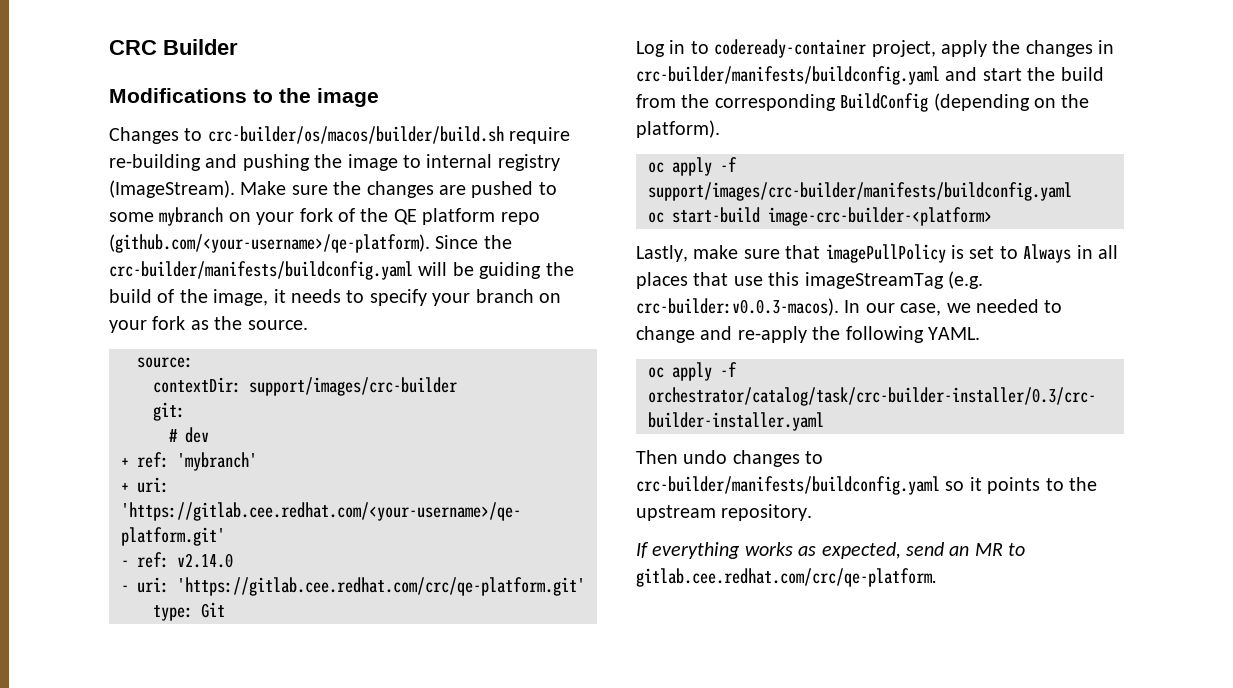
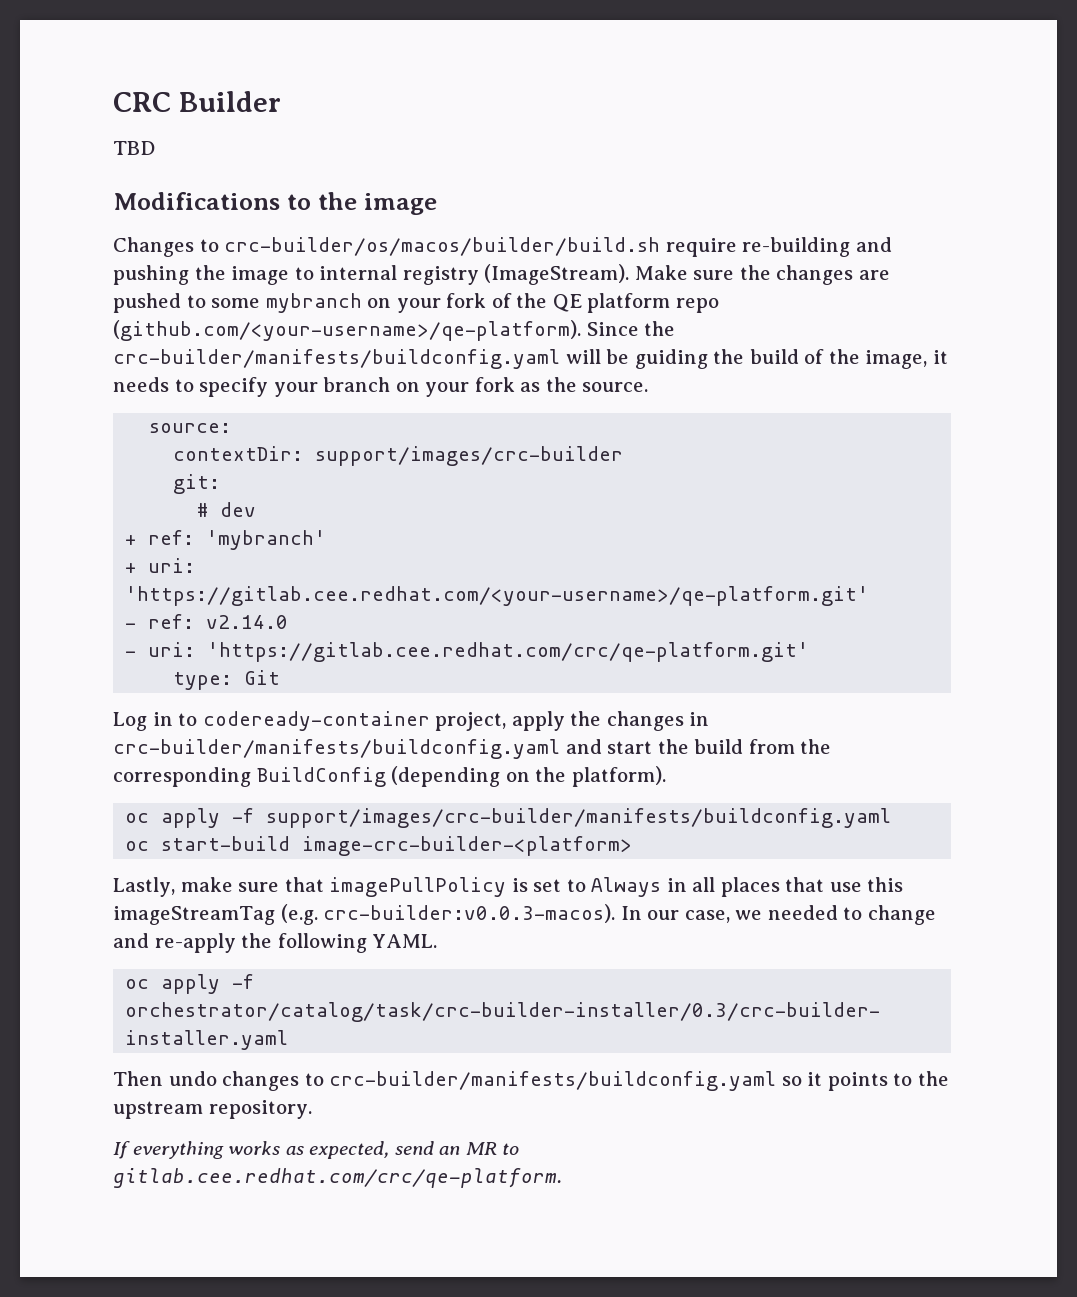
+ TBD

